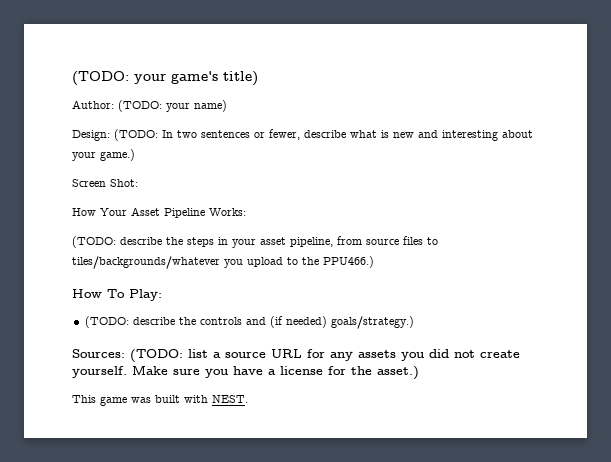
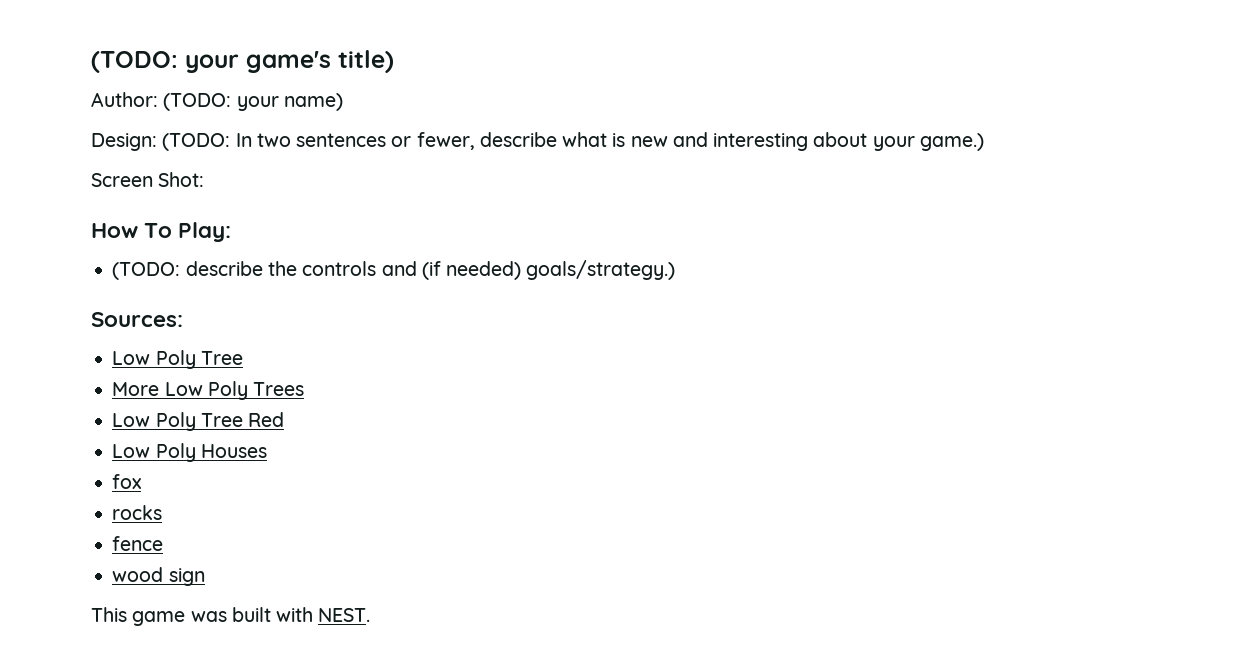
- How Your Asset Pipeline Works:
- (TODO: describe the steps in your asset pipeline, from source files to tiles/backgrounds/whatever you upload to the PPU466.)
- Sources: (TODO: list a source URL for any assets you did not create yourself. Make sure you have a license for the asset.)
+ Sources:
+ Low Poly Tree
+ More Low Poly Trees
+ Low Poly Tree Red
+ Low Poly Houses
+ fox
+ rocks
+ fence
+ wood sign

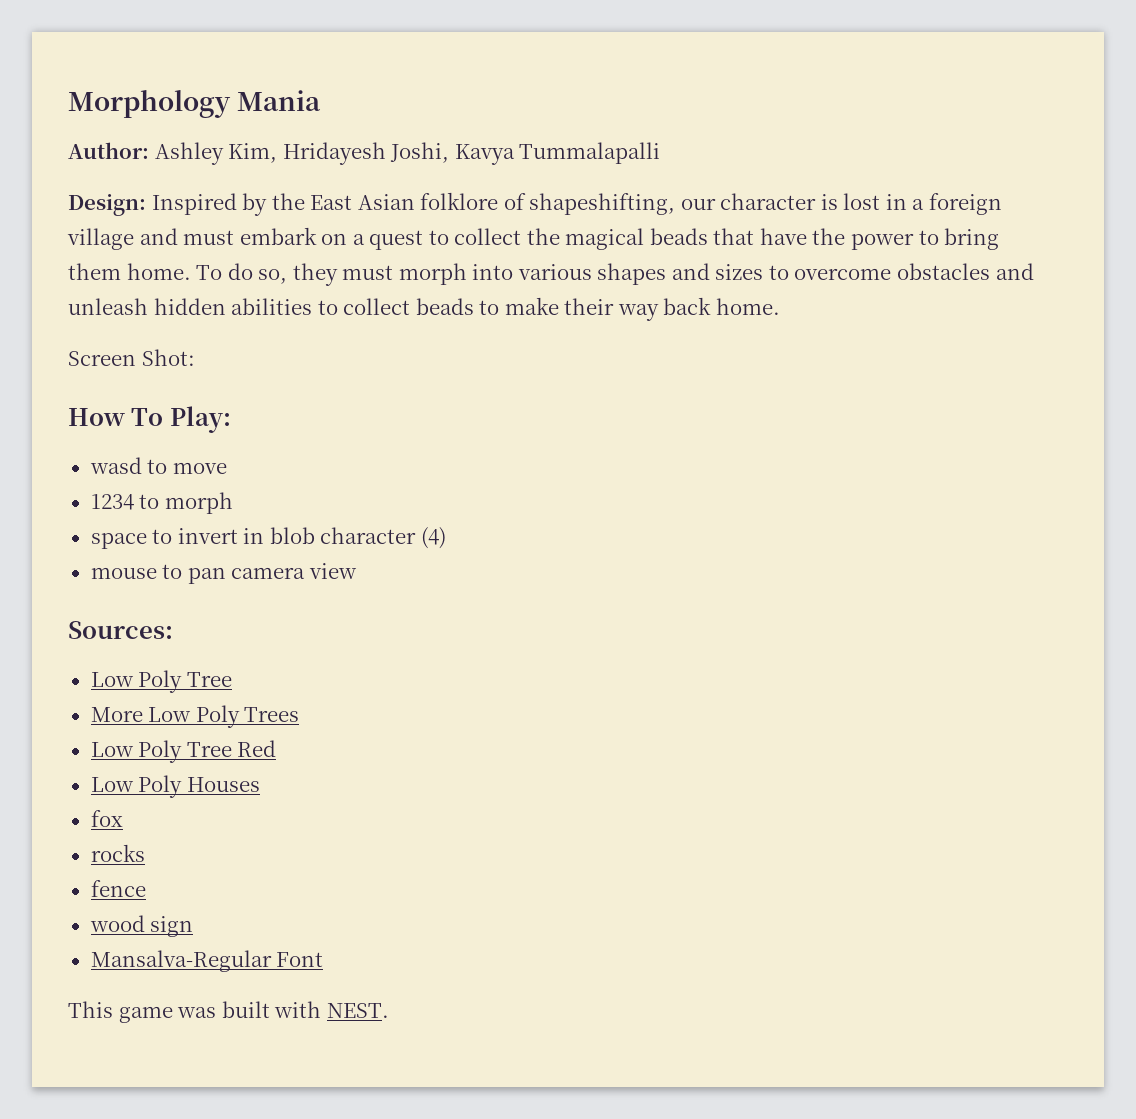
- (TODO: your game's title)
- Author: (TODO: your name)
- Design: (TODO: In two sentences or fewer, describe what is new and interesting about your game.)
+ Morphology Mania
+ Author: Ashley Kim, Hridayesh Joshi, Kavya Tummalapalli
+ Design: Inspired by the East Asian folklore of shapeshifting, our character is lost in a foreign village and must embark on a quest to collect the magical beads that have the power to bring them home. To do so, they must morph into various shapes and sizes to overcome obstacles and unleash hidden abilities to collect beads to make their way back home.
- (TODO: describe the controls and (if needed) goals/strategy.)
+ wasd to move
+ 1234 to morph
+ space to invert in blob character (4)
+ mouse to pan camera view
+ Mansalva-Regular Font

